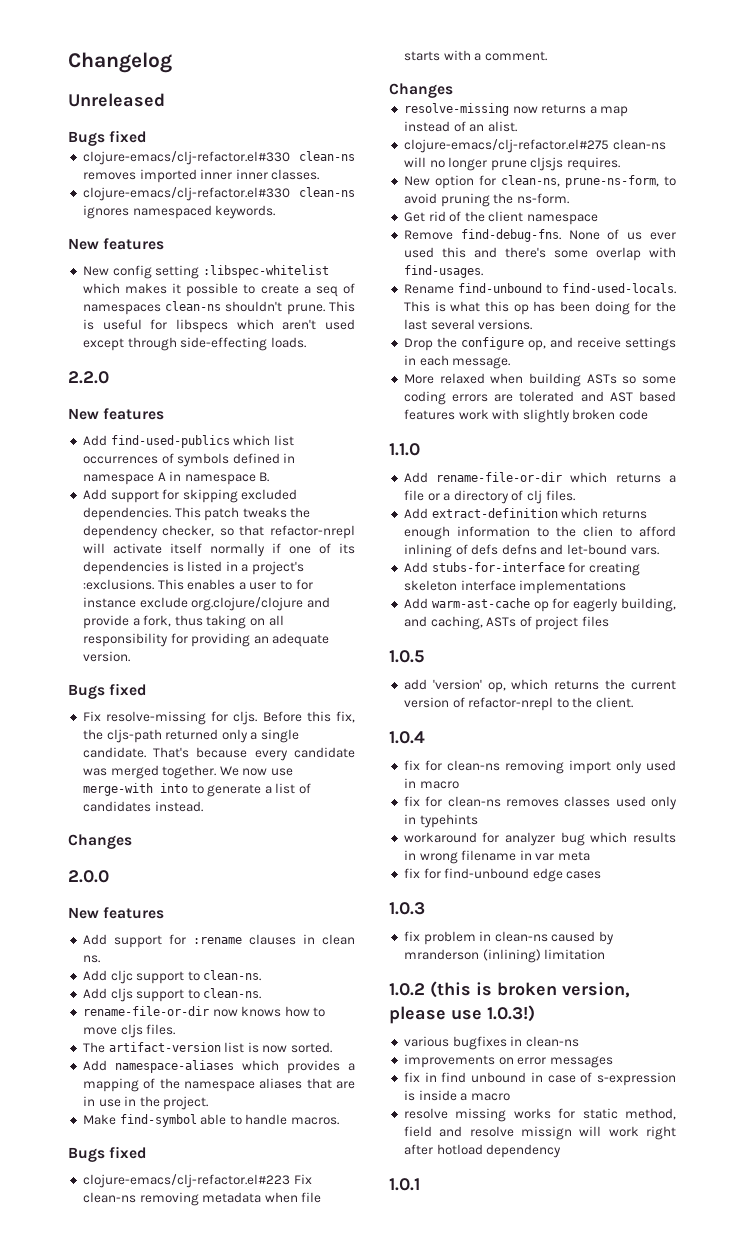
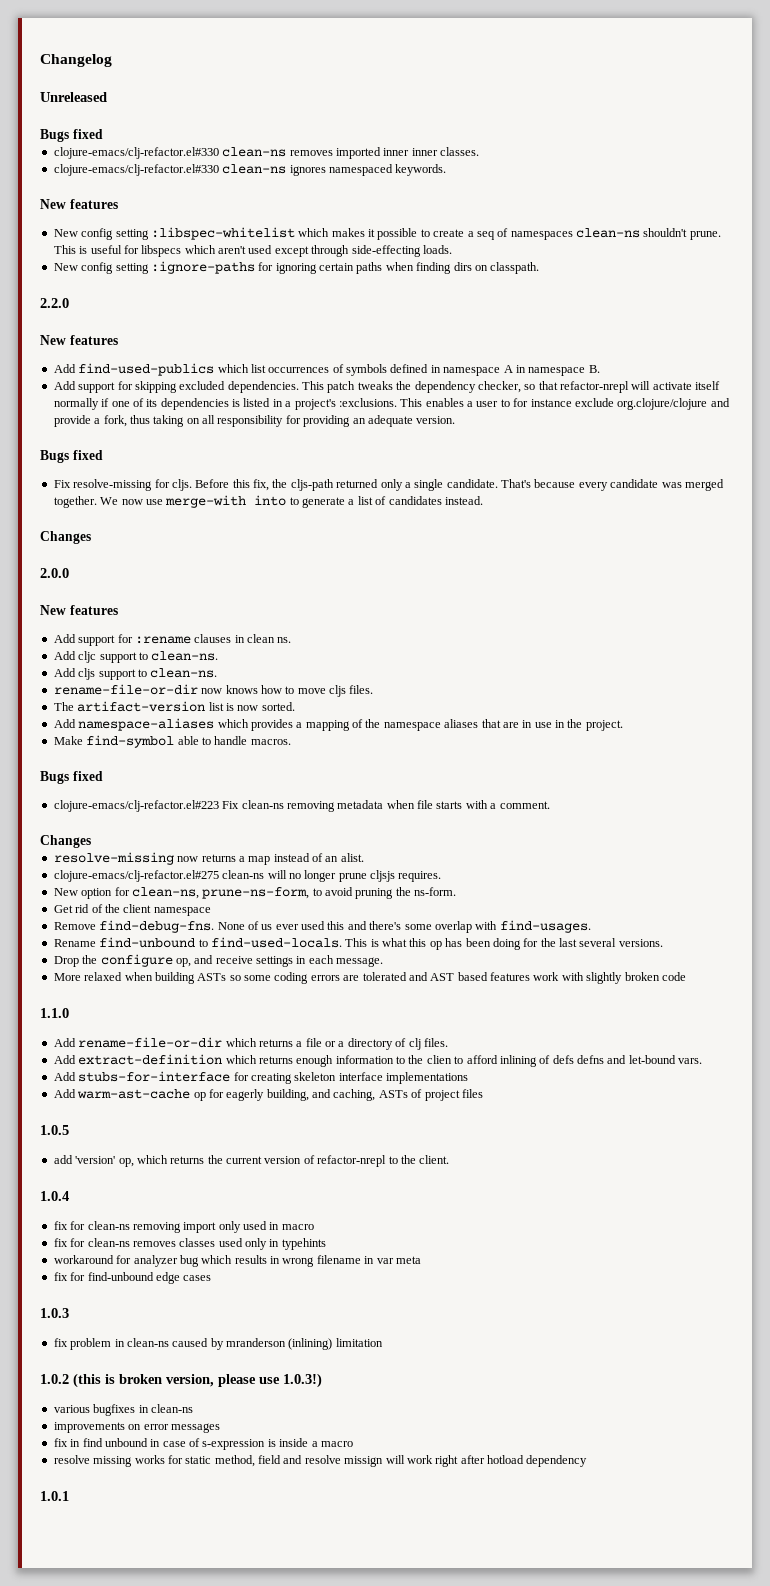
+ New config setting :ignore-paths for ignoring certain paths when finding dirs on classpath.

